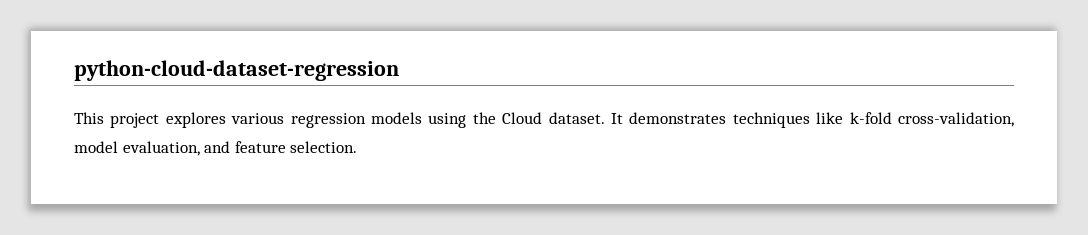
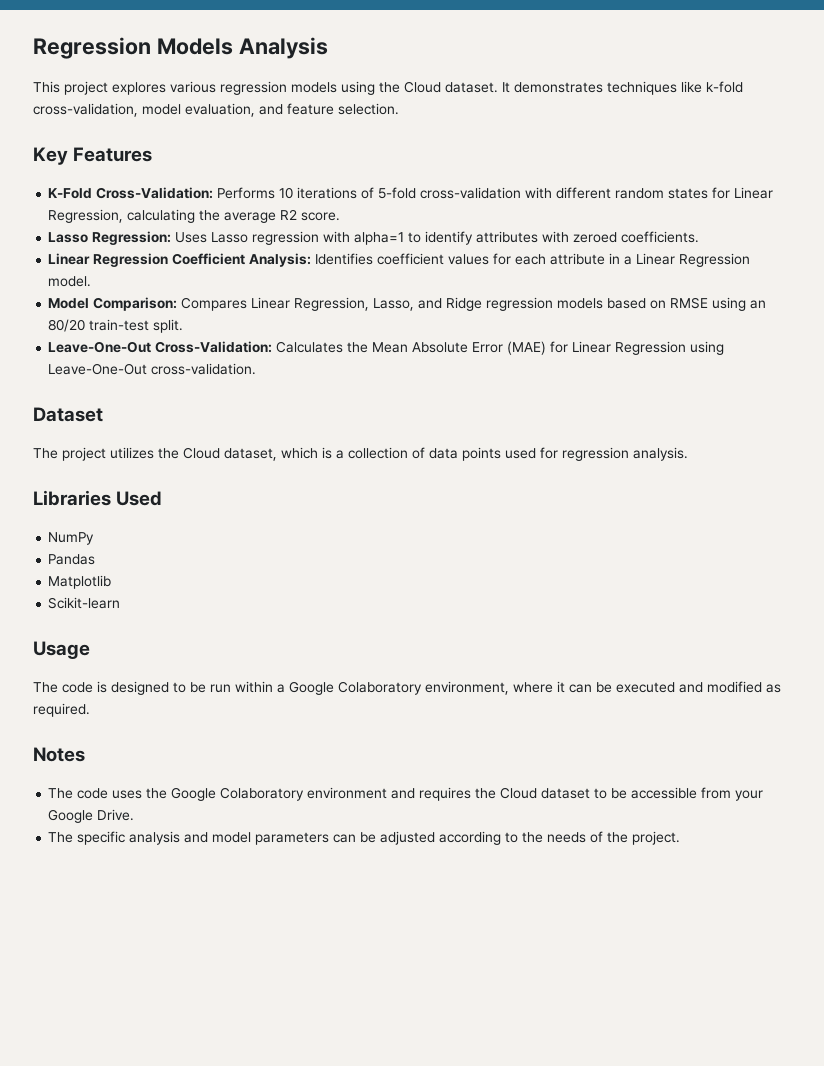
- python-cloud-dataset-regression
+ Regression Models Analysis
+ Key Features
+ K-Fold Cross-Validation: Performs 10 iterations of 5-fold cross-validation with different random states for Linear Regression, calculating the average R2 score.
+ Lasso Regression: Uses Lasso regression with alpha=1 to identify attributes with zeroed coefficients.
+ Linear Regression Coefficient Analysis: Identifies coefficient values for each attribute in a Linear Regression model.
+ Model Comparison: Compares Linear Regression, Lasso, and Ridge regression models based on RMSE using an 80/20 train-test split.
+ Leave-One-Out Cross-Validation: Calculates the Mean Absolute Error (MAE) for Linear Regression using Leave-One-Out cross-validation.
+ Dataset
+ The project utilizes the Cloud dataset, which is a collection of data points used for regression analysis.
+ Libraries Used
+ NumPy
+ Pandas
+ Matplotlib
+ Scikit-learn
+ Usage
+ The code is designed to be run within a Google Colaboratory environment, where it can be executed and modified as required.
+ Notes
+ The code uses the Google Colaboratory environment and requires the Cloud dataset to be accessible from your Google Drive.
+ The specific analysis and model parameters can be adjusted according to the needs of the project.

